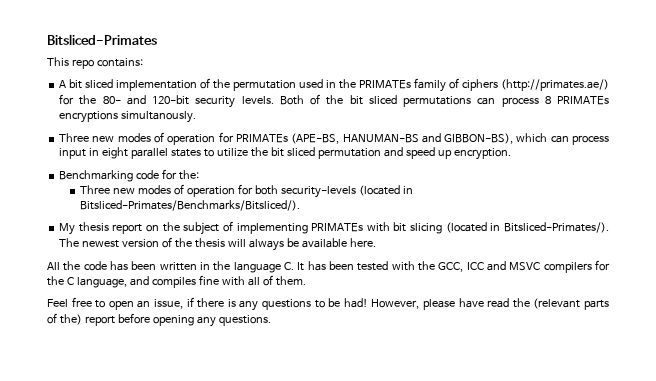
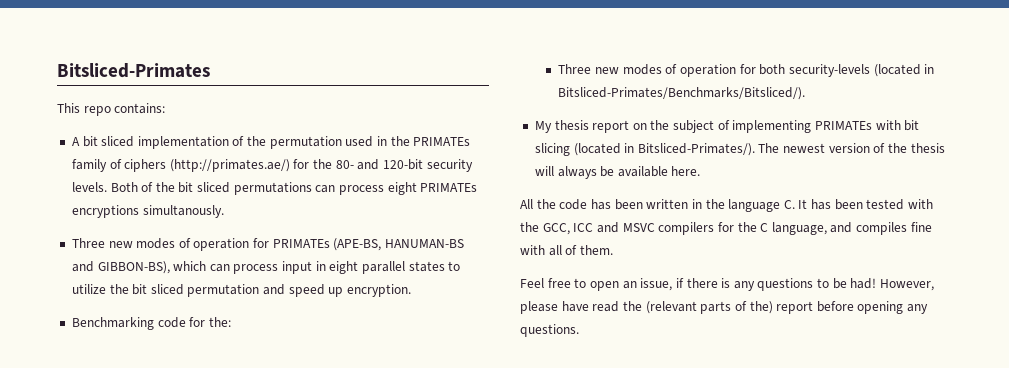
- Both of the bit sliced permutations can process 8 PRIMATEs encryptions simultanously.
+ Both of the bit sliced permutations can process eight PRIMATEs encryptions simultanously.

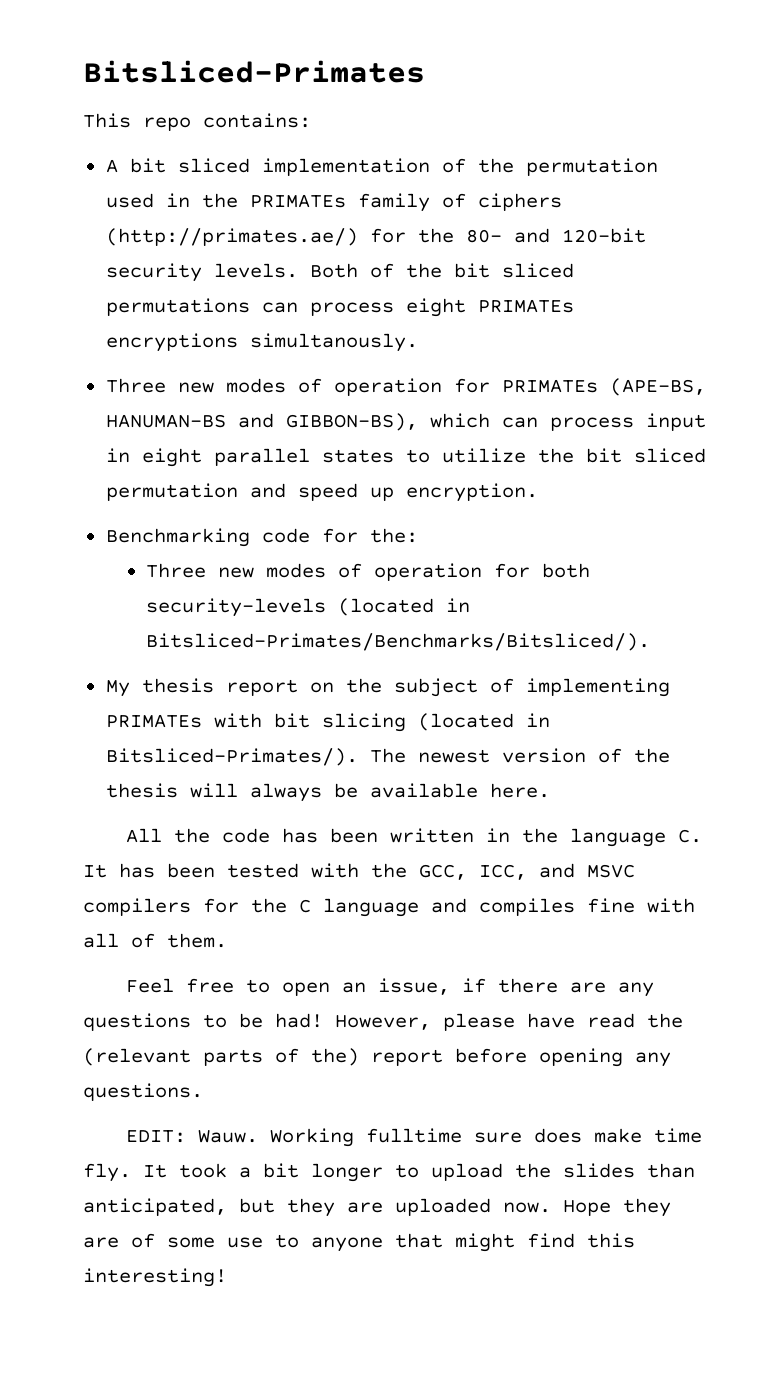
- All the code has been written in the language C. It has been tested with the GCC, ICC and MSVC compilers for the C language, and compiles fine with all of them.
+ All the code has been written in the language C. It has been tested with the GCC, ICC, and MSVC compilers for the C language and compiles fine with all of them.
- Feel free to open an issue, if there is any questions to be had!
+ Feel free to open an issue, if there are any questions to be had!
+ EDIT: Wauw. Working fulltime sure does make time fly. It took a bit longer to upload the slides than anticipated, but they are uploaded now. Hope they are of some use to anyone that might find this interesting!

